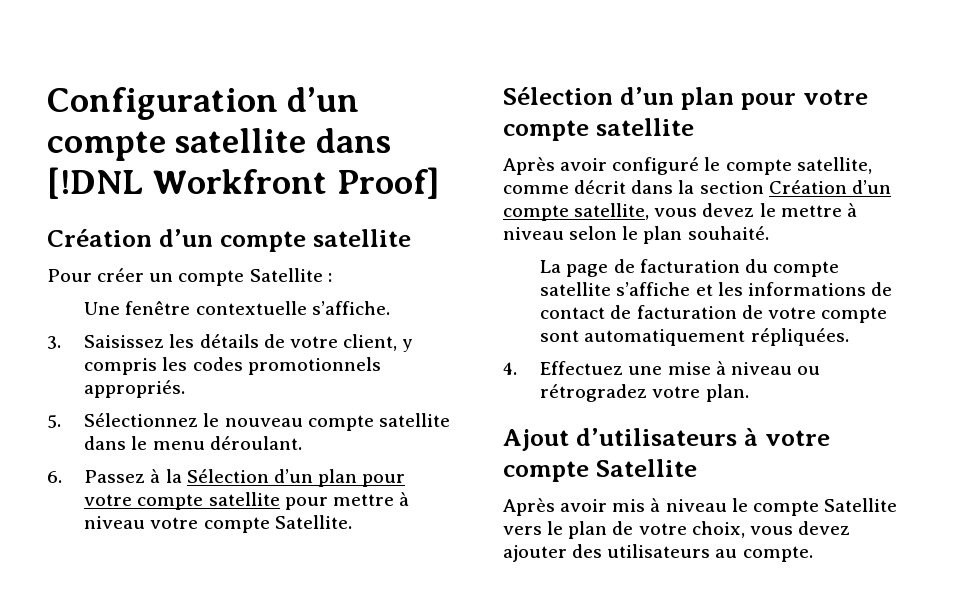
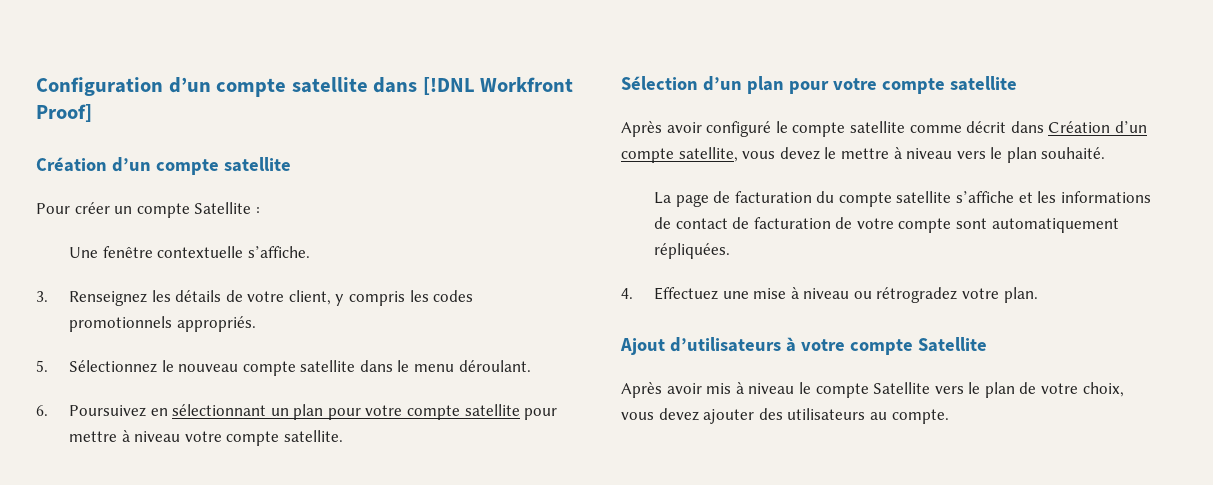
- 3. Saisissez les détails de votre client, y compris les codes promotionnels appropriés.
+ 3. Renseignez les détails de votre client, y compris les codes promotionnels appropriés.
- 6. Passez à la Sélection d’un plan pour votre compte satellite pour mettre à niveau votre compte Satellite.
+ 6. Poursuivez en sélectionnant un plan pour votre compte satellite pour mettre à niveau votre compte satellite.
- Après avoir configuré le compte satellite, comme décrit dans la section Création d’un compte satellite, vous devez le mettre à niveau selon le plan souhaité.
+ Après avoir configuré le compte satellite comme décrit dans Création d’un compte satellite, vous devez le mettre à niveau vers le plan souhaité.

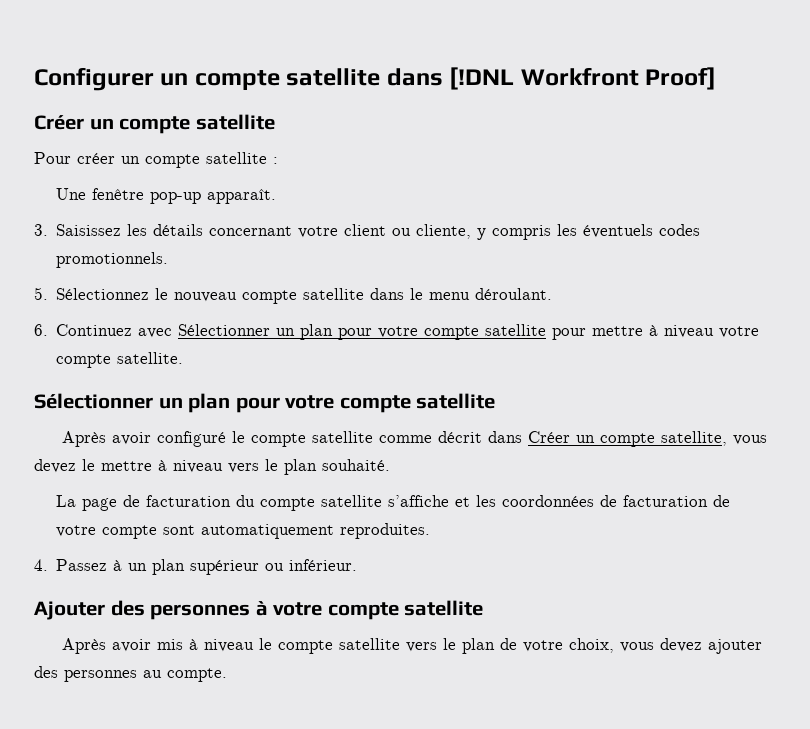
- Configuration d’un compte satellite dans [!DNL Workfront Proof]
+ Configurer un compte satellite dans [!DNL Workfront Proof]
- Création d’un compte satellite
+ Créer un compte satellite
- Pour créer un compte Satellite :
+ Pour créer un compte satellite :
- Une fenêtre contextuelle s’affiche.
+ Une fenêtre pop-up apparaît.
- 3. Renseignez les détails de votre client, y compris les codes promotionnels appropriés.
+ 3. Saisissez les détails concernant votre client ou cliente, y compris les éventuels codes promotionnels.
- 6. Poursuivez en sélectionnant un plan pour votre compte satellite pour mettre à niveau votre compte satellite.
- Sélection d’un plan pour votre compte satellite
+ 6. Continuez avec Sélectionner un plan pour votre compte satellite pour mettre à niveau votre compte satellite.
+ Sélectionner un plan pour votre compte satellite
- Après avoir configuré le compte satellite comme décrit dans Création d’un compte satellite, vous devez le mettre à niveau vers le plan souhaité.
+ Après avoir configuré le compte satellite comme décrit dans Créer un compte satellite, vous devez le mettre à niveau vers le plan souhaité.
- La page de facturation du compte satellite s’affiche et les informations de contact de facturation de votre compte sont automatiquement répliquées.
+ La page de facturation du compte satellite s’affiche et les coordonnées de facturation de votre compte sont automatiquement reproduites.
- 4. Effectuez une mise à niveau ou rétrogradez votre plan.
- Ajout d’utilisateurs à votre compte Satellite
+ 4. Passez à un plan supérieur ou inférieur.
+ Ajouter des personnes à votre compte satellite
- Après avoir mis à niveau le compte Satellite vers le plan de votre choix, vous devez ajouter des utilisateurs au compte.
+ Après avoir mis à niveau le compte satellite vers le plan de votre choix, vous devez ajouter des personnes au compte.

